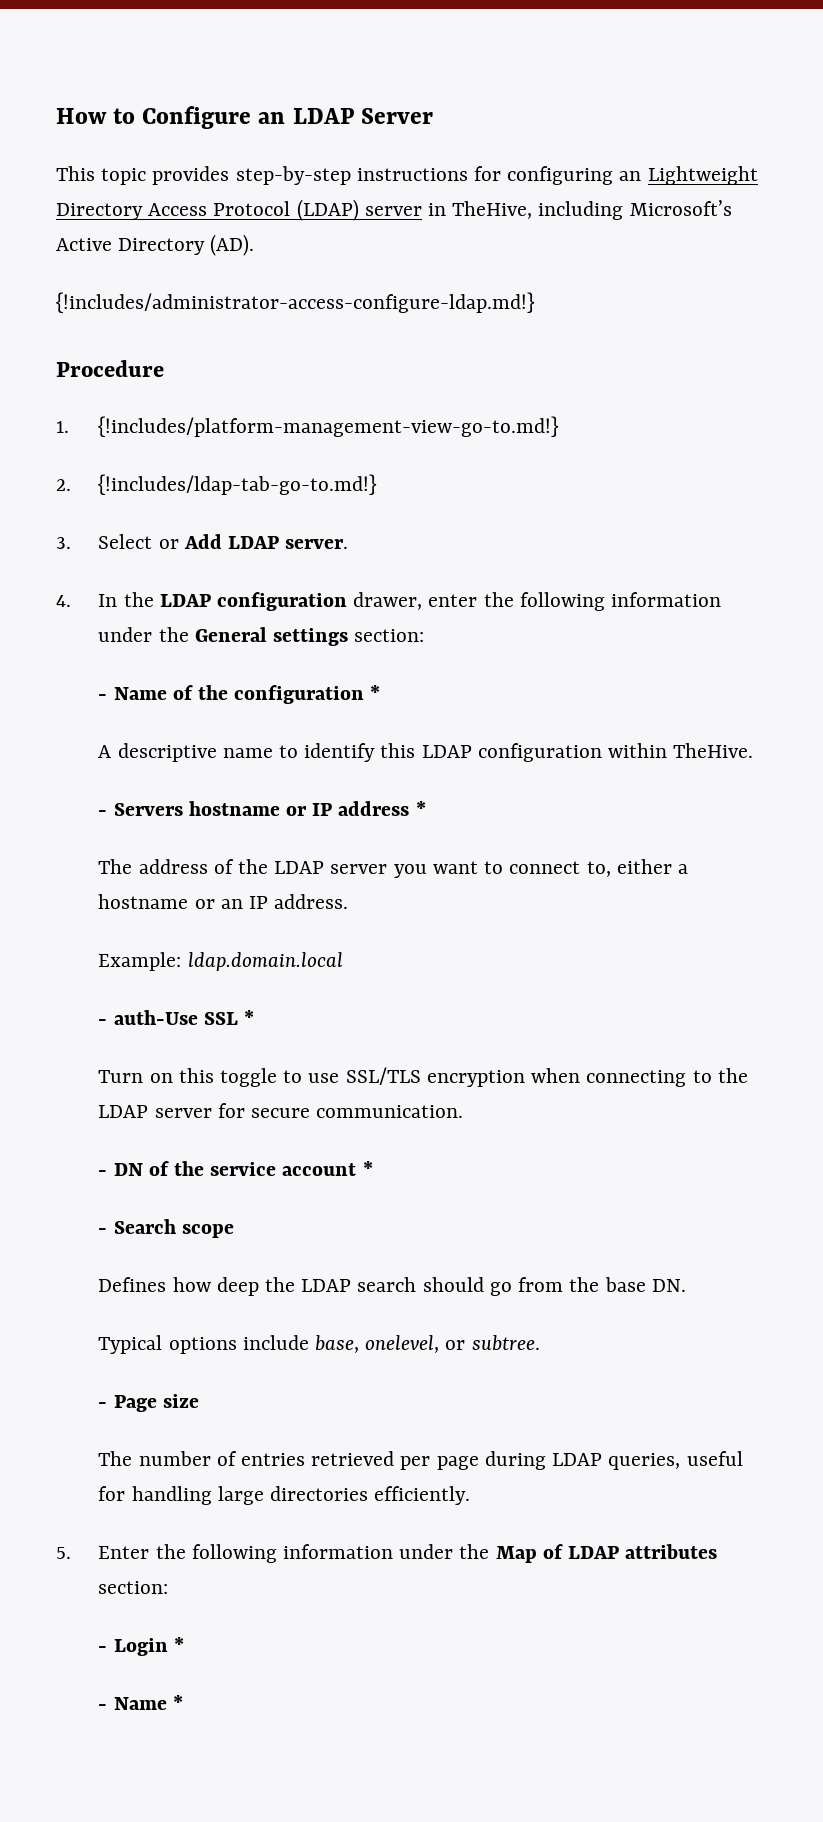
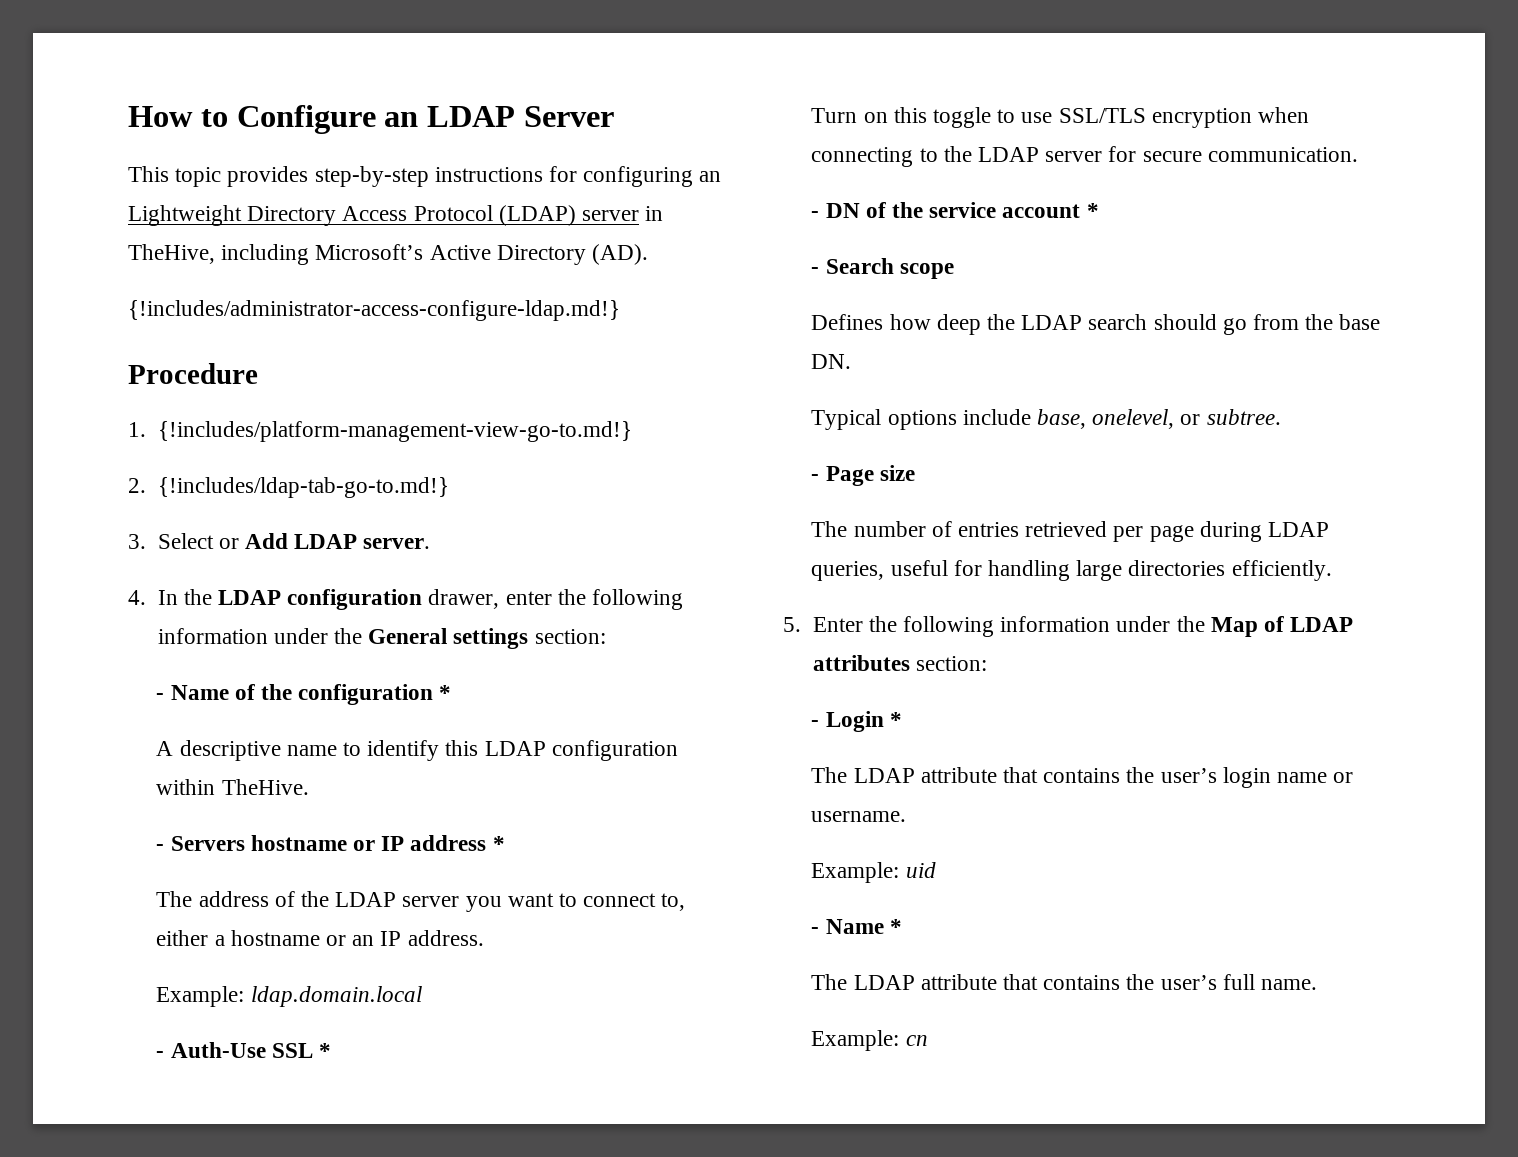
- - auth-Use SSL *
+ - Auth-Use SSL *
+ The LDAP attribute that contains the user’s login name or username.
+ Example: uid
  - Name *
+ The LDAP attribute that contains the user’s full name.
+ Example: cn

